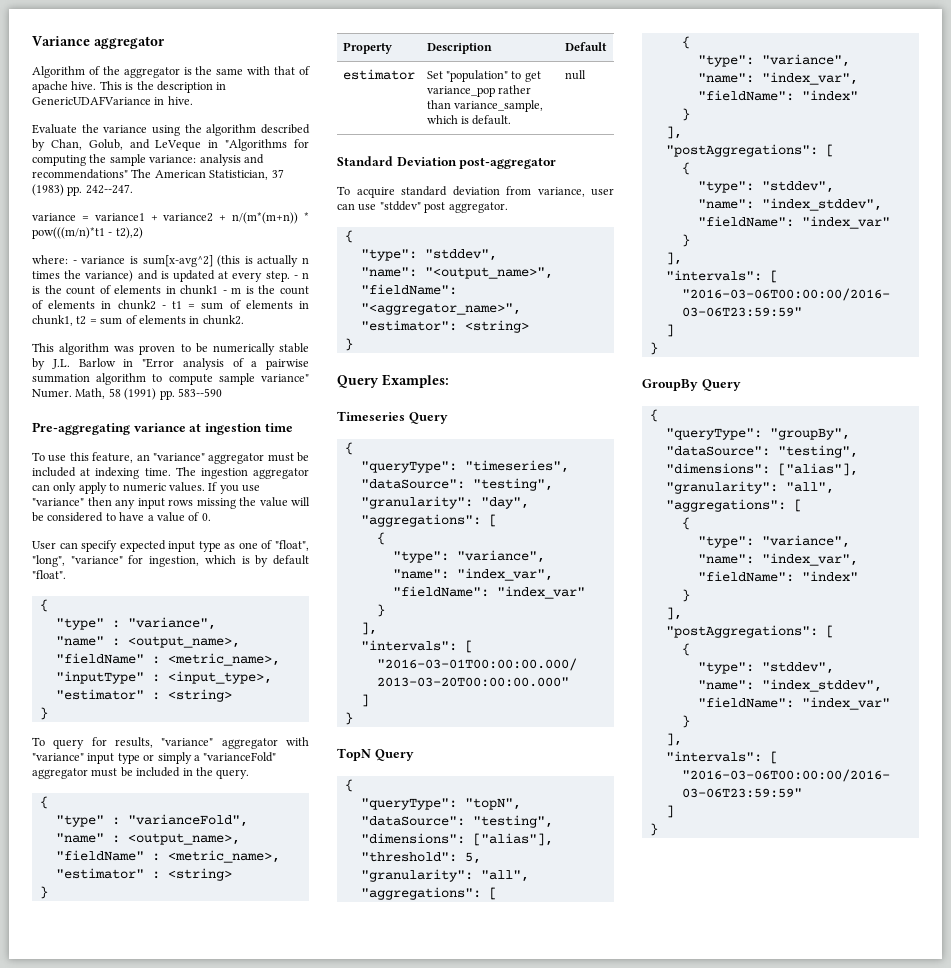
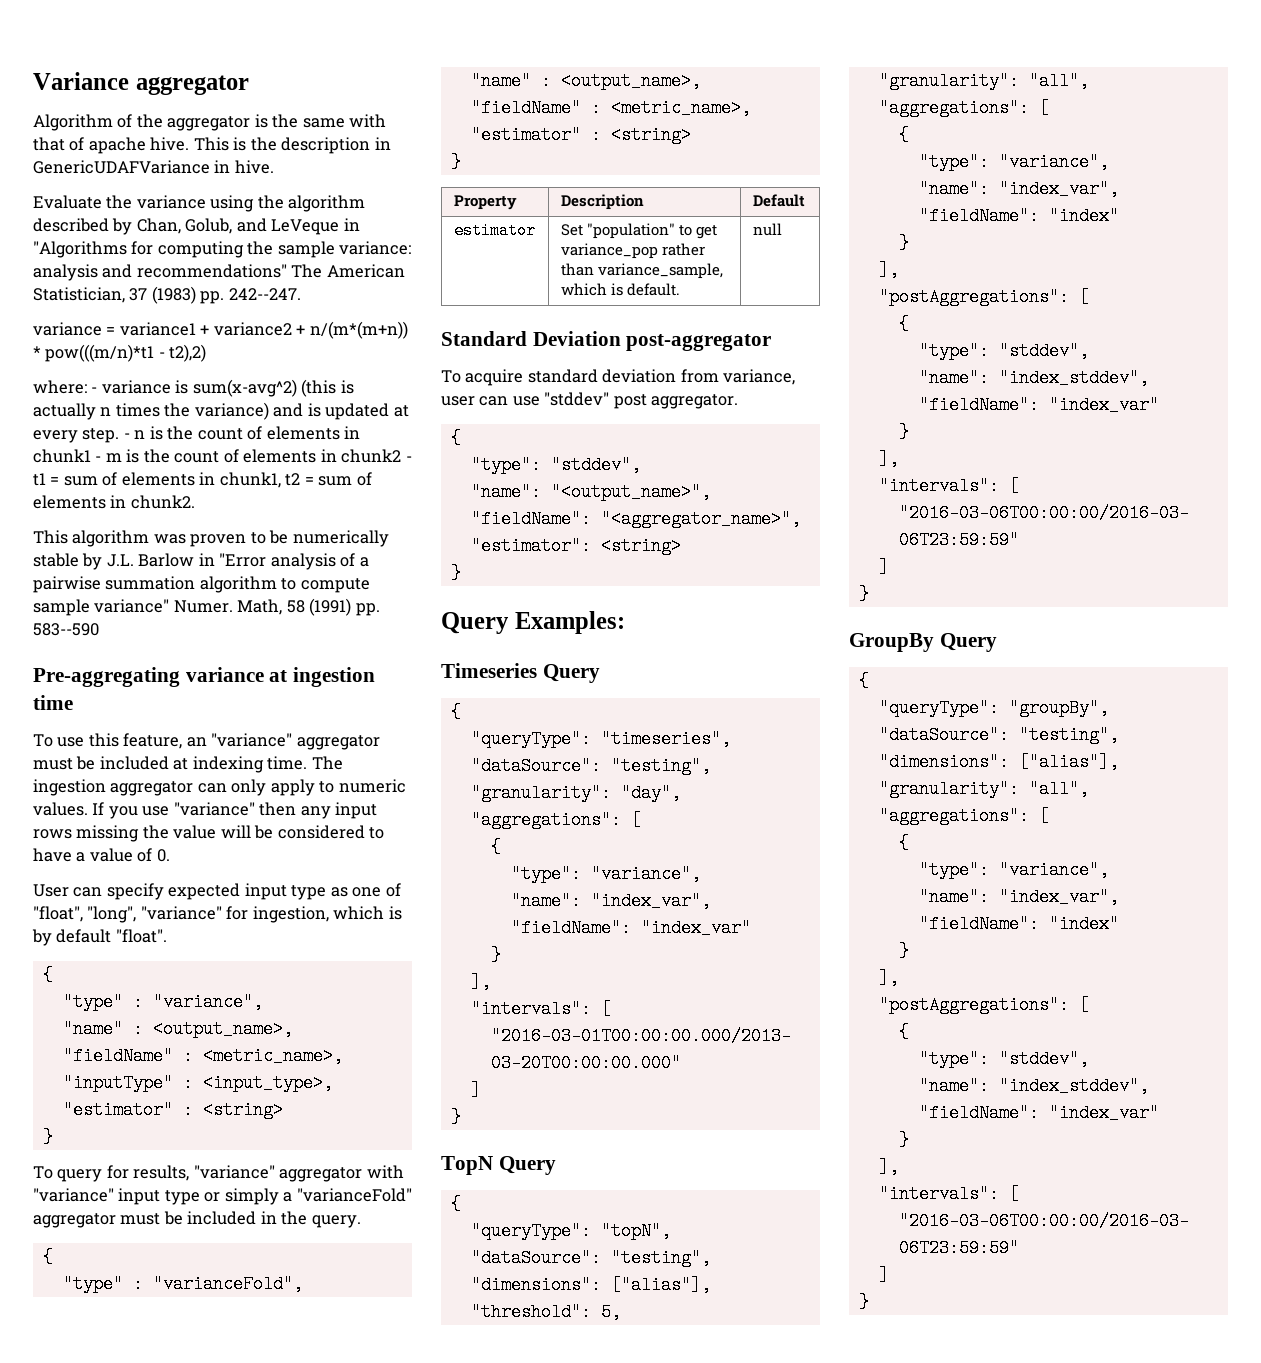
- where: - variance is sum[x-avg^2] (this is actually n times the variance) and is updated at every step.
+ where: - variance is sum(x-avg^2) (this is actually n times the variance) and is updated at every step.

